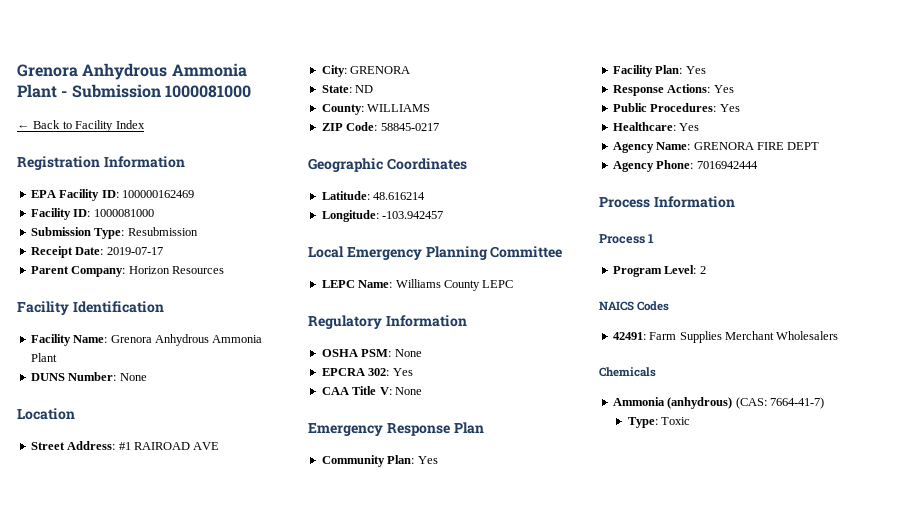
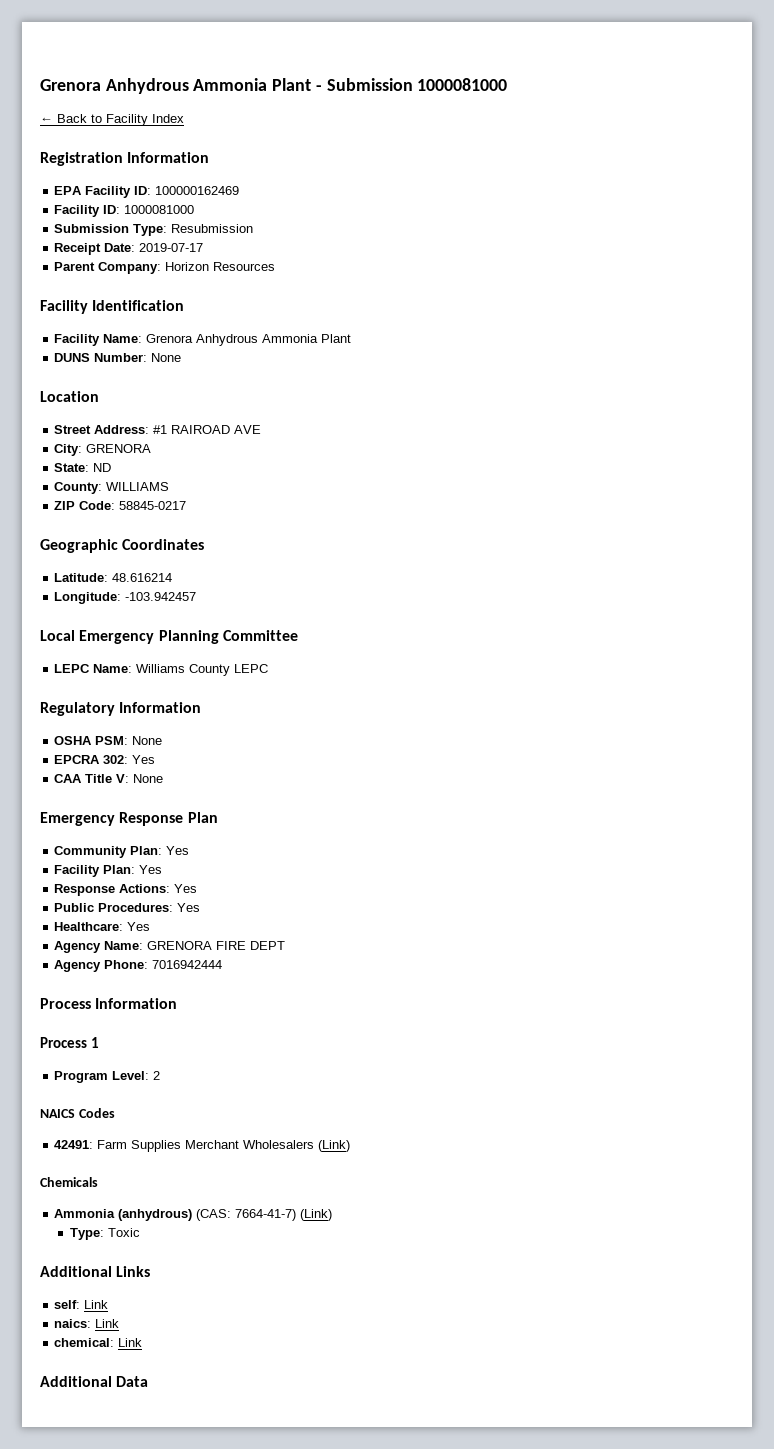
- 42491: Farm Supplies Merchant Wholesalers
+ 42491: Farm Supplies Merchant Wholesalers (Link)
- Ammonia (anhydrous) (CAS: 7664-41-7)
+ Ammonia (anhydrous) (CAS: 7664-41-7) (Link)
+ Additional Links
+ self: Link
+ naics: Link
+ chemical: Link
+ Additional Data

